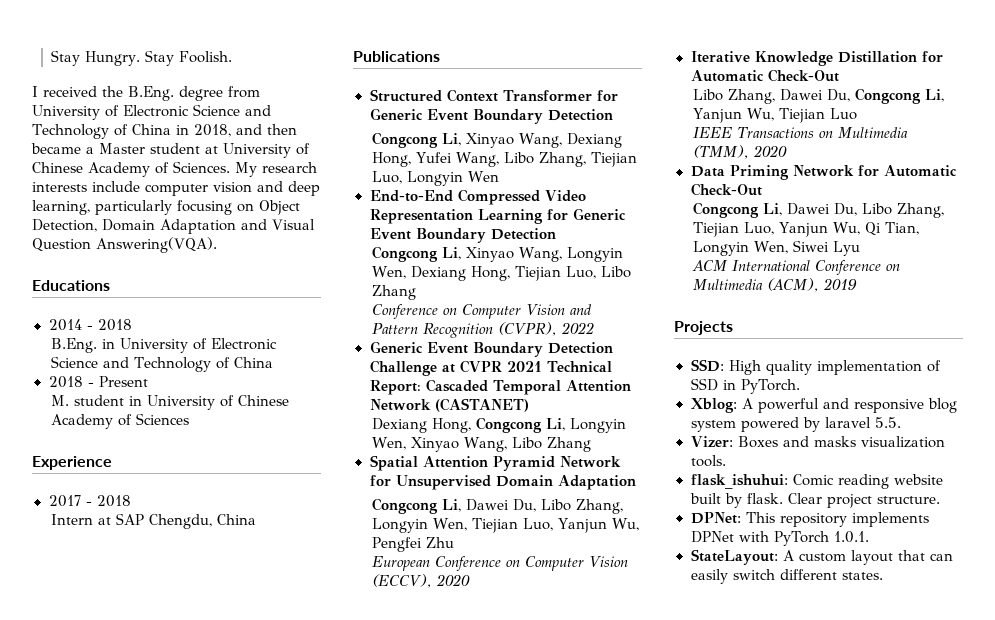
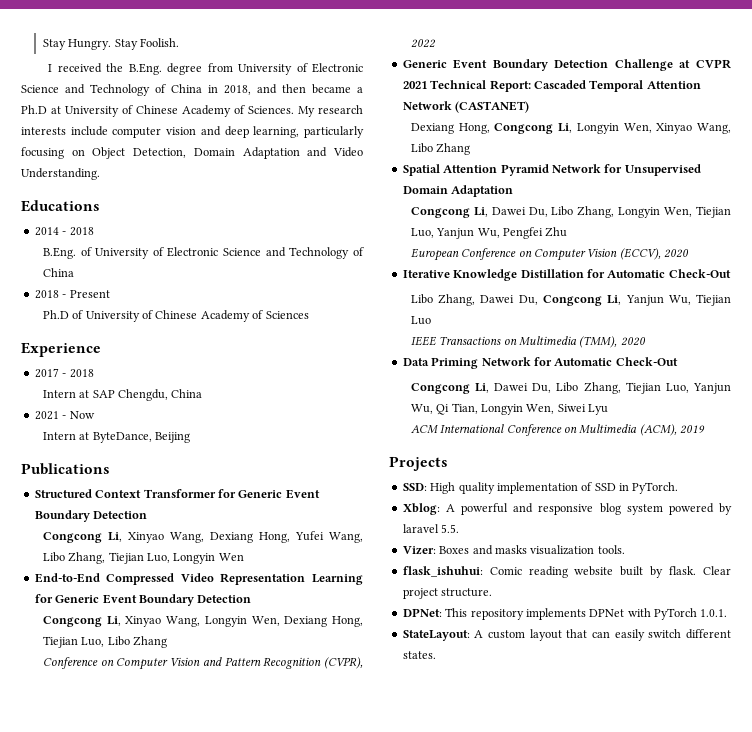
- I received the B.Eng. degree from University of Electronic Science and Technology of China in 2018, and then became a Master student at University of Chinese Academy of Sciences.
+ I received the B.Eng. degree from University of Electronic Science and Technology of China in 2018, and then became a Ph.D at University of Chinese Academy of Sciences.
- My research interests include computer vision and deep learning, particularly focusing on Object Detection, Domain Adaptation and Visual Question Answering(VQA).
+ My research interests include computer vision and deep learning, particularly focusing on Object Detection, Domain Adaptation and Video Understanding.
- B.Eng. in University of Electronic Science and Technology of China
+ B.Eng. of University of Electronic Science and Technology of China
- M. student in University of Chinese Academy of Sciences
+ Ph.D of University of Chinese Academy of Sciences
+ 2021 - Now
+ Intern at ByteDance, Beijing

